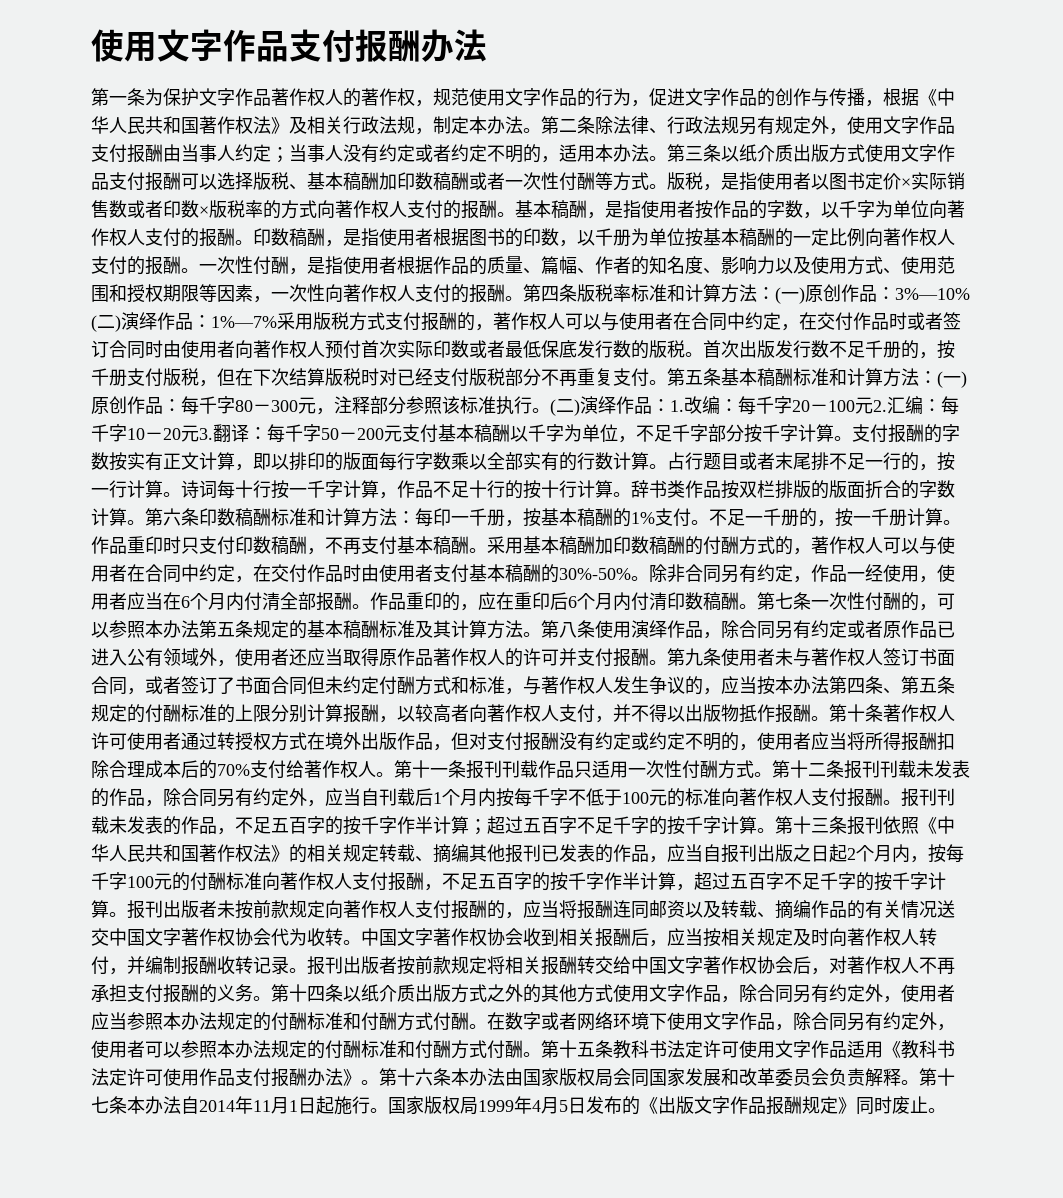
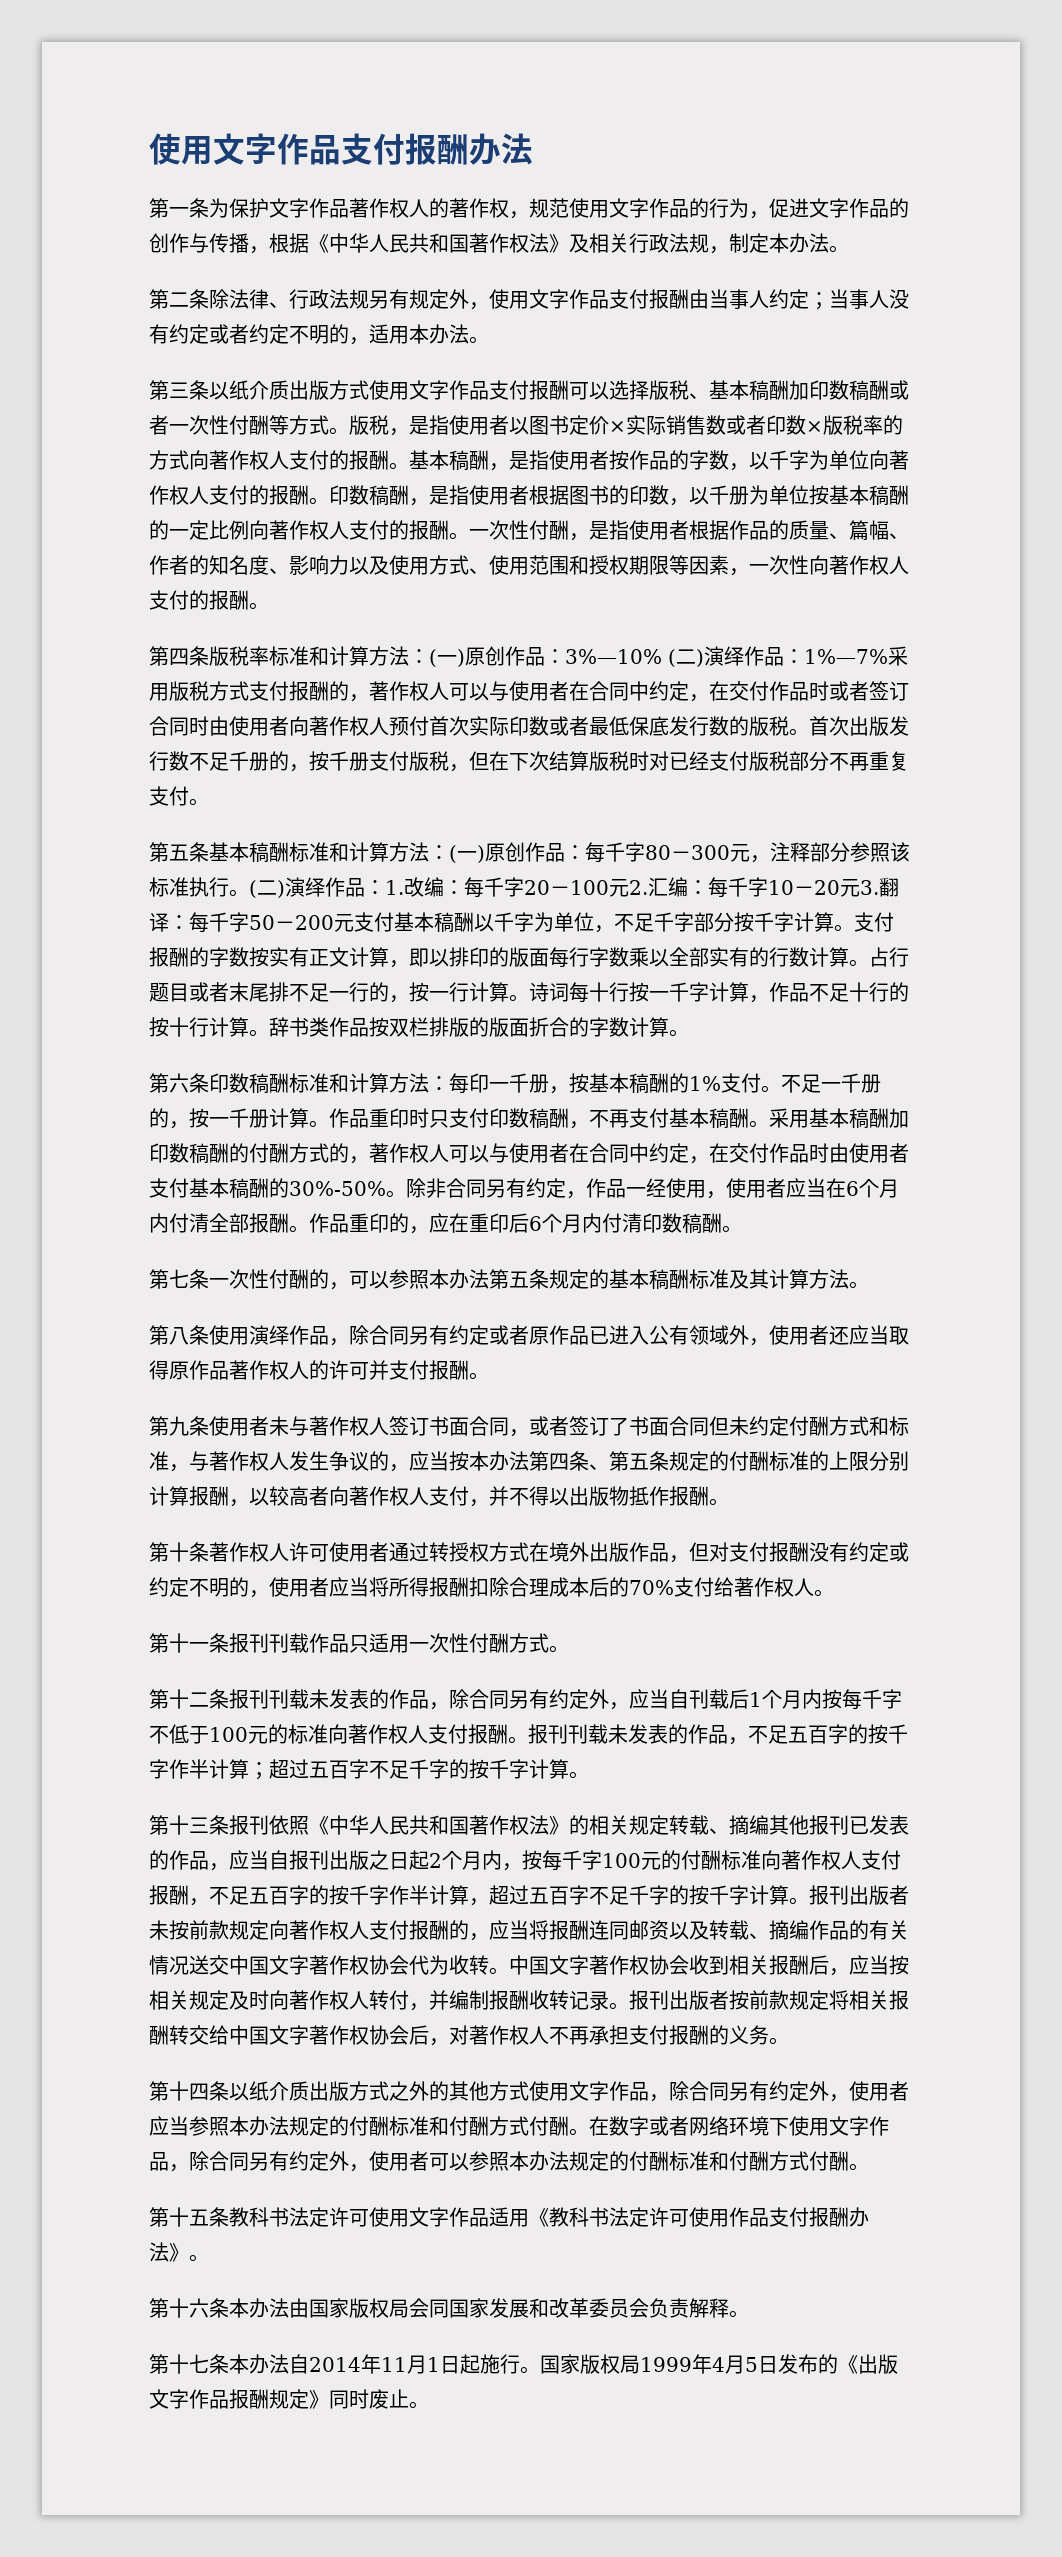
- 第一条为保护文字作品著作权人的著作权，规范使用文字作品的行为，促进文字作品的创作与传播，根据《中华人民共和国著作权法》及相关行政法规，制定本办法。第二条除法律、行政法规另有规定外，使用文字作品支付报酬由当事人约定；
+ 第一条为保护文字作品著作权人的著作权，规范使用文字作品的行为，促进文字作品的创作与传播，根据《中华人民共和国著作权法》及相关行政法规，制定本办法。
+ 第二条除法律、行政法规另有规定外，使用文字作品支付报酬由当事人约定；
- 当事人没有约定或者约定不明的，适用本办法。第三条以纸介质出版方式使用文字作品支付报酬可以选择版税、基本稿酬加印数稿酬或者一次性付酬等方式。
+ 当事人没有约定或者约定不明的，适用本办法。
+ 第三条以纸介质出版方式使用文字作品支付报酬可以选择版税、基本稿酬加印数稿酬或者一次性付酬等方式。
- 一次性付酬，是指使用者根据作品的质量、篇幅、作者的知名度、影响力以及使用方式、使用范围和授权期限等因素，一次性向著作权人支付的报酬。第四条版税率标准和计算方法：
+ 一次性付酬，是指使用者根据作品的质量、篇幅、作者的知名度、影响力以及使用方式、使用范围和授权期限等因素，一次性向著作权人支付的报酬。
+ 第四条版税率标准和计算方法：
- 首次出版发行数不足千册的，按千册支付版税，但在下次结算版税时对已经支付版税部分不再重复支付。第五条基本稿酬标准和计算方法：(一)原创作品：每千字80－300元，注释部分参照该标准执行。
+ 首次出版发行数不足千册的，按千册支付版税，但在下次结算版税时对已经支付版税部分不再重复支付。
+ 第五条基本稿酬标准和计算方法：(一)原创作品：每千字80－300元，注释部分参照该标准执行。
- 辞书类作品按双栏排版的版面折合的字数计算。第六条印数稿酬标准和计算方法：每印一千册，按基本稿酬的1%支付。
+ 辞书类作品按双栏排版的版面折合的字数计算。
+ 第六条印数稿酬标准和计算方法：每印一千册，按基本稿酬的1%支付。
- 作品重印的，应在重印后6个月内付清印数稿酬。第七条一次性付酬的，可以参照本办法第五条规定的基本稿酬标准及其计算方法。第八条使用演绎作品，除合同另有约定或者原作品已进入公有领域外，使用者还应当取得原作品著作权人的许可并支付报酬。第九条使用者未与著作权人签订书面合同，或者签订了书面合同但未约定付酬方式和标准，与著作权人发生争议的，应当按本办法第四条、第五条规定的付酬标准的上限分别计算报酬，以较高者向著作权人支付，并不得以出版物抵作报酬。第十条著作权人许可使用者通过转授权方式在境外出版作品，但对支付报酬没有约定或约定不明的，使用者应当将所得报酬扣除合理成本后的70%支付给著作权人。第十一条报刊刊载作品只适用一次性付酬方式。第十二条报刊刊载未发表的作品，除合同另有约定外，应当自刊载后1个月内按每千字不低于100元的标准向著作权人支付报酬。
+ 作品重印的，应在重印后6个月内付清印数稿酬。
+ 第七条一次性付酬的，可以参照本办法第五条规定的基本稿酬标准及其计算方法。
+ 第八条使用演绎作品，除合同另有约定或者原作品已进入公有领域外，使用者还应当取得原作品著作权人的许可并支付报酬。
+ 第九条使用者未与著作权人签订书面合同，或者签订了书面合同但未约定付酬方式和标准，与著作权人发生争议的，应当按本办法第四条、第五条规定的付酬标准的上限分别计算报酬，以较高者向著作权人支付，并不得以出版物抵作报酬。
+ 第十条著作权人许可使用者通过转授权方式在境外出版作品，但对支付报酬没有约定或约定不明的，使用者应当将所得报酬扣除合理成本后的70%支付给著作权人。
+ 第十一条报刊刊载作品只适用一次性付酬方式。
+ 第十二条报刊刊载未发表的作品，除合同另有约定外，应当自刊载后1个月内按每千字不低于100元的标准向著作权人支付报酬。
- 报刊刊载未发表的作品，不足五百字的按千字作半计算；超过五百字不足千字的按千字计算。第十三条报刊依照《中华人民共和国著作权法》的相关规定转载、摘编其他报刊已发表的作品，应当自报刊出版之日起2个月内，按每千字100元的付酬标准向著作权人支付报酬，不足五百字的按千字作半计算，超过五百字不足千字的按千字计算。
+ 报刊刊载未发表的作品，不足五百字的按千字作半计算；超过五百字不足千字的按千字计算。
+ 第十三条报刊依照《中华人民共和国著作权法》的相关规定转载、摘编其他报刊已发表的作品，应当自报刊出版之日起2个月内，按每千字100元的付酬标准向著作权人支付报酬，不足五百字的按千字作半计算，超过五百字不足千字的按千字计算。
- 报刊出版者按前款规定将相关报酬转交给中国文字著作权协会后，对著作权人不再承担支付报酬的义务。第十四条以纸介质出版方式之外的其他方式使用文字作品，除合同另有约定外，使用者应当参照本办法规定的付酬标准和付酬方式付酬。
+ 报刊出版者按前款规定将相关报酬转交给中国文字著作权协会后，对著作权人不再承担支付报酬的义务。
+ 第十四条以纸介质出版方式之外的其他方式使用文字作品，除合同另有约定外，使用者应当参照本办法规定的付酬标准和付酬方式付酬。
- 在数字或者网络环境下使用文字作品，除合同另有约定外，使用者可以参照本办法规定的付酬标准和付酬方式付酬。第十五条教科书法定许可使用文字作品适用《教科书法定许可使用作品支付报酬办法》。第十六条本办法由国家版权局会同国家发展和改革委员会负责解释。第十七条本办法自2014年11月1日起施行。
+ 在数字或者网络环境下使用文字作品，除合同另有约定外，使用者可以参照本办法规定的付酬标准和付酬方式付酬。
+ 第十五条教科书法定许可使用文字作品适用《教科书法定许可使用作品支付报酬办法》。
+ 第十六条本办法由国家版权局会同国家发展和改革委员会负责解释。
+ 第十七条本办法自2014年11月1日起施行。

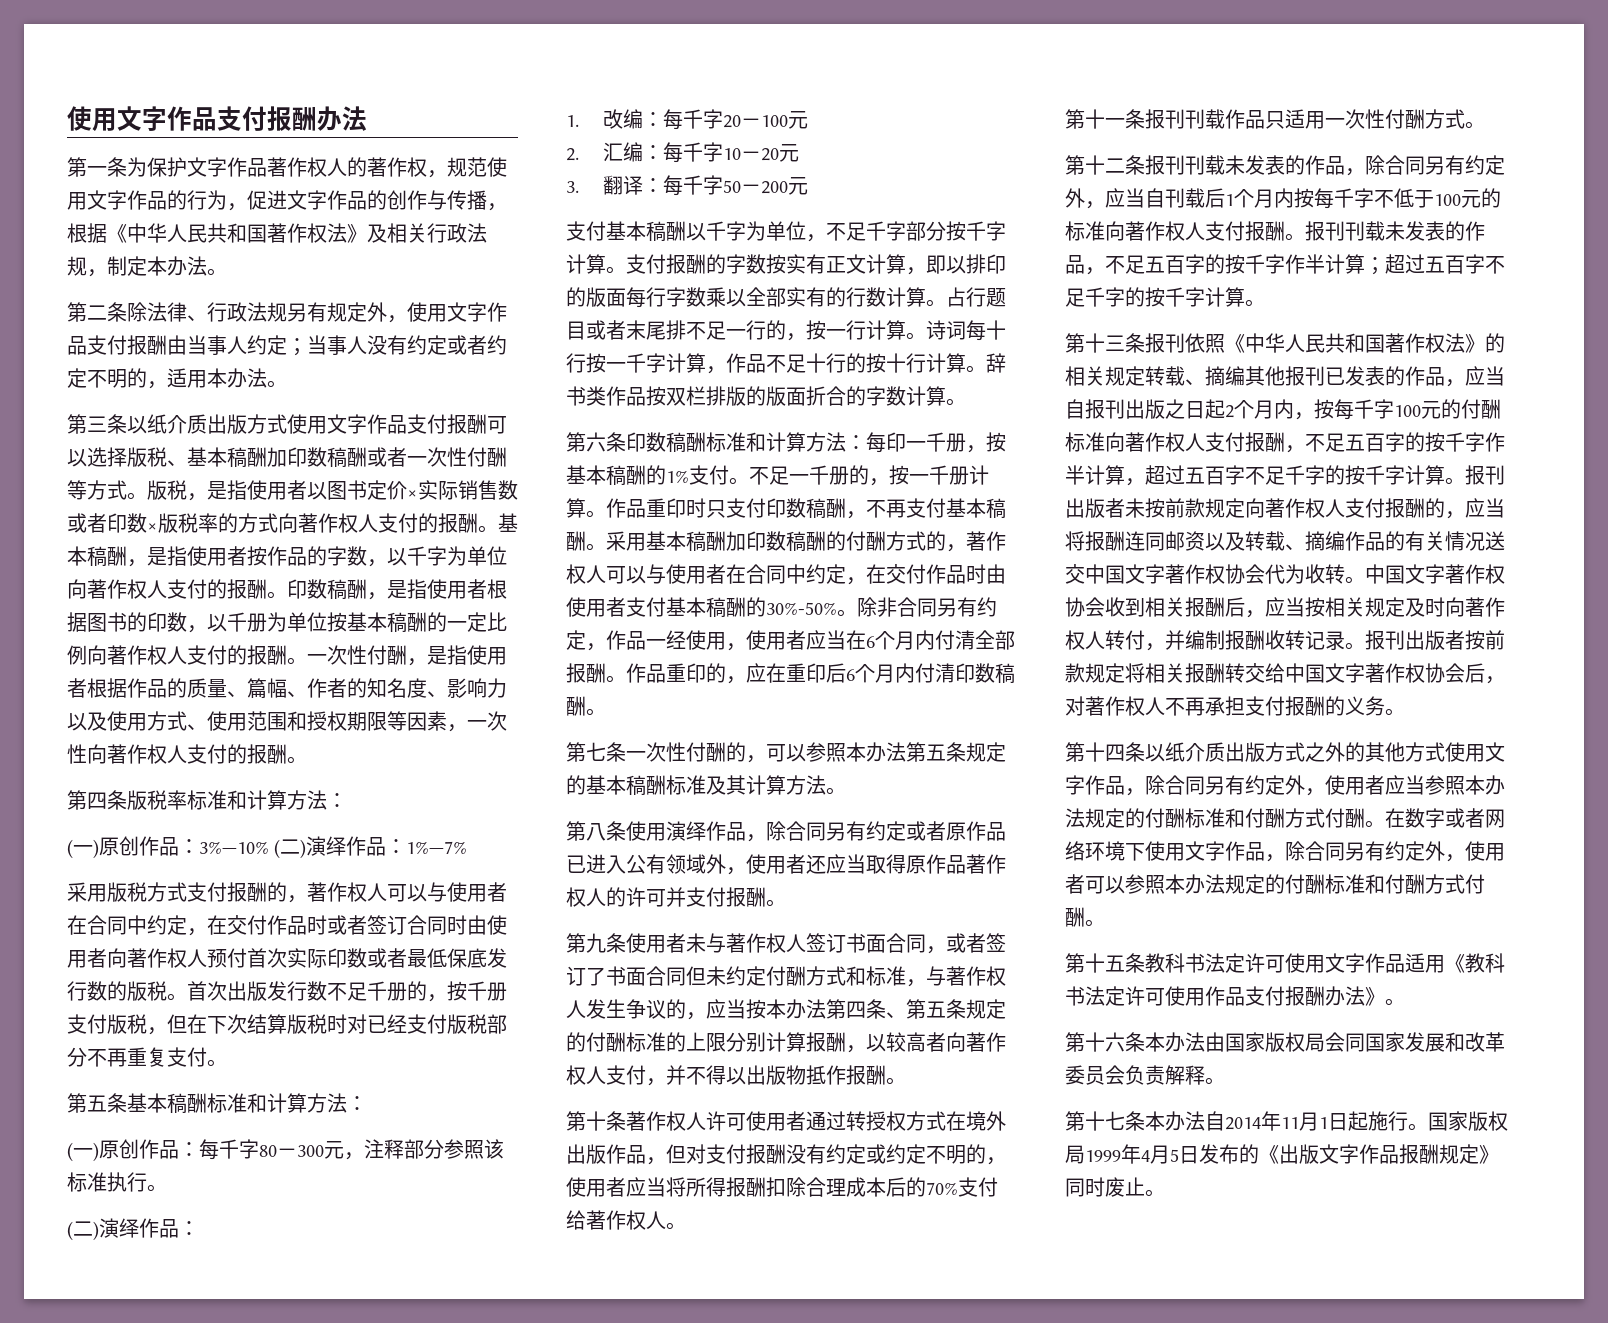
- 第四条版税率标准和计算方法：(一)原创作品：3%—10% (二)演绎作品：1%—7%采用版税方式支付报酬的，著作权人可以与使用者在合同中约定，在交付作品时或者签订合同时由使用者向著作权人预付首次实际印数或者最低保底发行数的版税。
+ 第四条版税率标准和计算方法：
+ (一)原创作品：3%—10% (二)演绎作品：1%—7%
+ 采用版税方式支付报酬的，著作权人可以与使用者在合同中约定，在交付作品时或者签订合同时由使用者向著作权人预付首次实际印数或者最低保底发行数的版税。
- 第五条基本稿酬标准和计算方法：(一)原创作品：每千字80－300元，注释部分参照该标准执行。(二)演绎作品：1.改编：每千字20－100元2.汇编：每千字10－20元3.翻译：每千字50－200元支付基本稿酬以千字为单位，不足千字部分按千字计算。
+ 第五条基本稿酬标准和计算方法：
+ (一)原创作品：每千字80－300元，注释部分参照该标准执行。
+ (二)演绎作品：
+ 1.改编：每千字20－100元
+ 2.汇编：每千字10－20元
+ 3.翻译：每千字50－200元
+ 支付基本稿酬以千字为单位，不足千字部分按千字计算。

